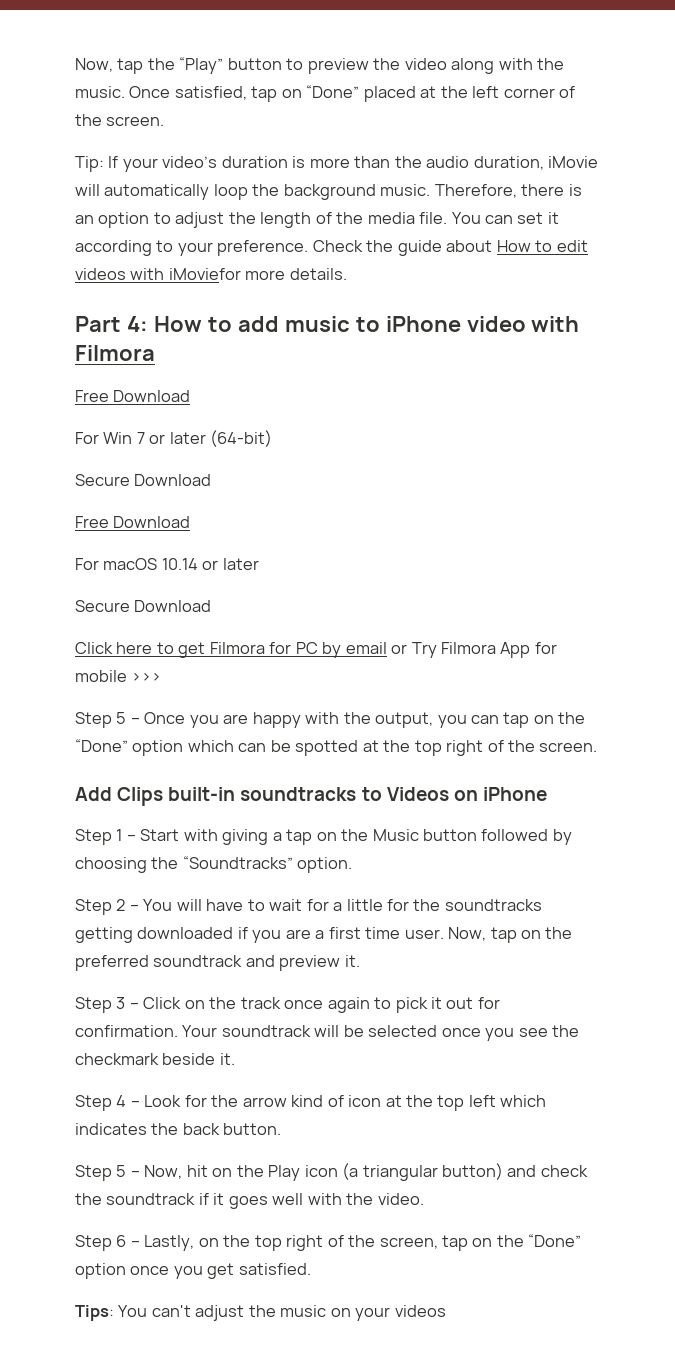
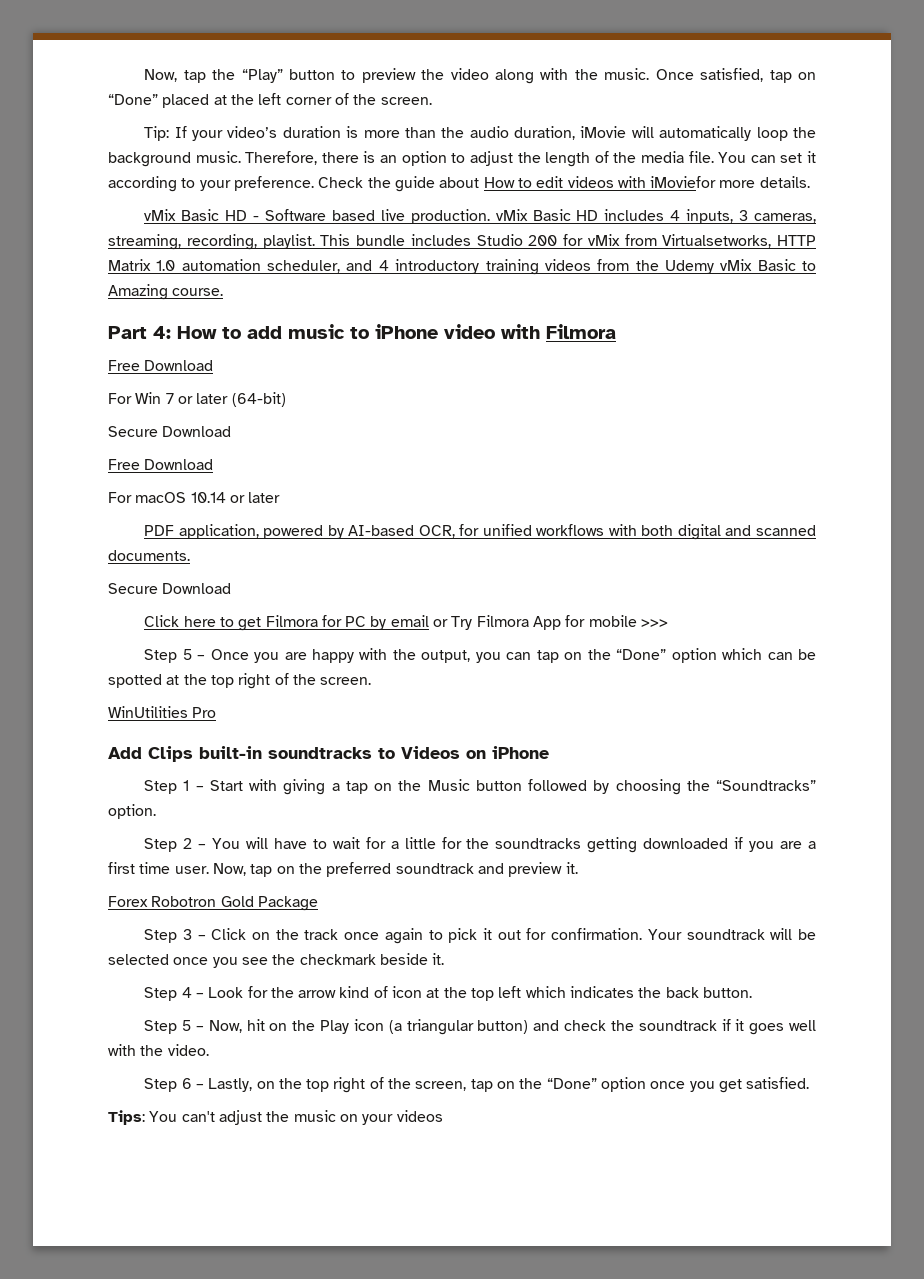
+ vMix Basic HD - Software based live production. vMix Basic HD includes 4 inputs, 3 cameras, streaming, recording, playlist. This bundle includes Studio 200 for vMix from Virtualsetworks, HTTP Matrix 1.0 automation scheduler, and 4 introductory training videos from the Udemy vMix Basic to Amazing course.
+ PDF application, powered by AI-based OCR, for unified workflows with both digital and scanned documents.
+ WinUtilities Pro
+ Forex Robotron Gold Package

